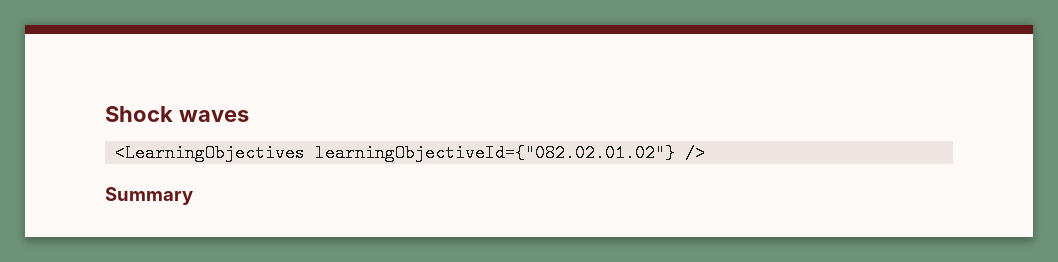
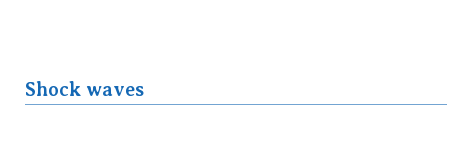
- <LearningObjectives learningObjectiveId={"082.02.01.02"} />
- Summary

